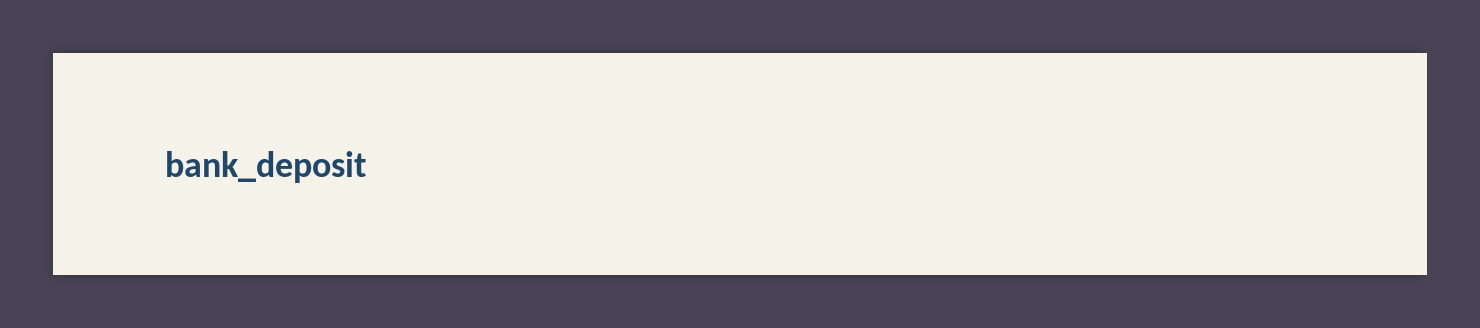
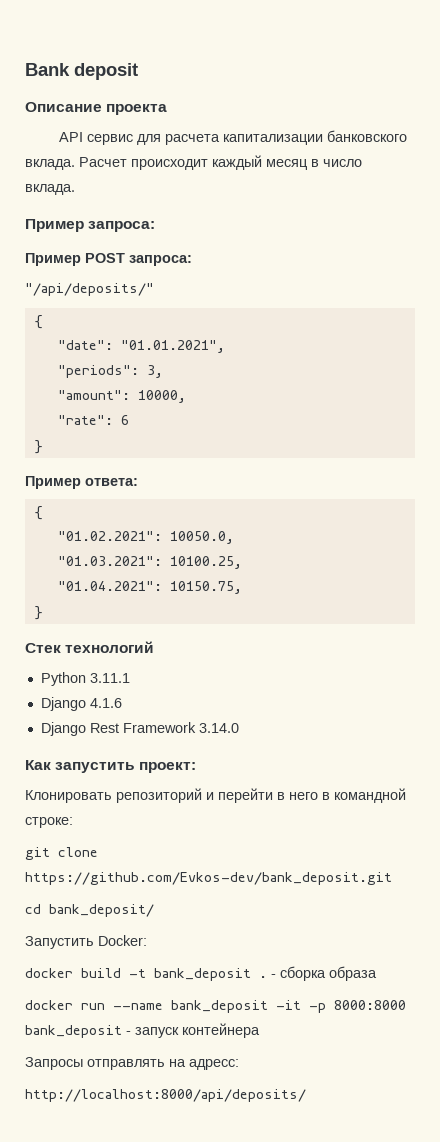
- bank_deposit
+ Bank deposit
+ Описание проекта
+ API сервис для расчета капитализации банковского вклада. Расчет происходит каждый месяц в число вклада.
+ Пример запроса:
+ Пример POST запроса:
+ "/api/deposits/"
+ {
+ "date": "01.01.2021",
+ "periods": 3,
+ "amount": 10000,
+ "rate": 6
+ }
+ Пример ответа:
+ {
+ "01.02.2021": 10050.0,
+ "01.03.2021": 10100.25,
+ "01.04.2021": 10150.75,
+ }
+ Стек технологий
+ Python 3.11.1
+ Django 4.1.6
+ Django Rest Framework 3.14.0
+ Как запустить проект:
+ Клонировать репозиторий и перейти в него в командной строке:
+ git clone https://github.com/Evkos-dev/bank_deposit.git
+ cd bank_deposit/
+ Запустить Docker:
+ docker build -t bank_deposit . - сборка образа
+ docker run --name bank_deposit -it -p 8000:8000 bank_deposit - запуск контейнера
+ Запросы отправлять на адресс:
+ http://localhost:8000/api/deposits/

